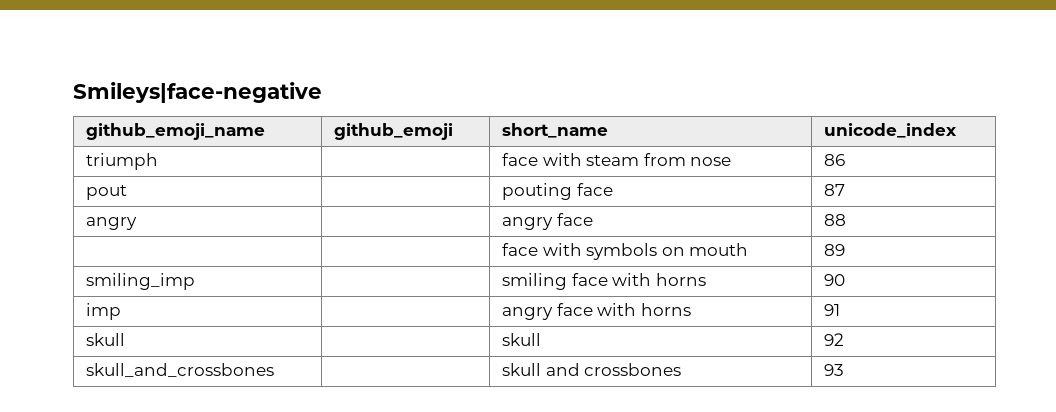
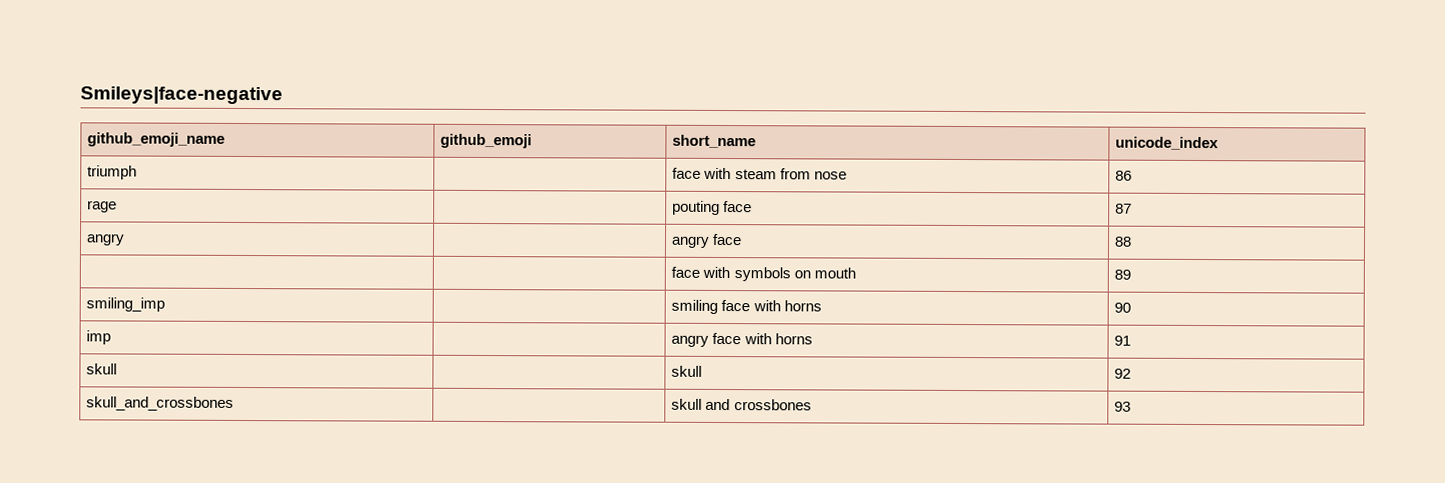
- pout | | pouting face | 87
+ rage | | pouting face | 87

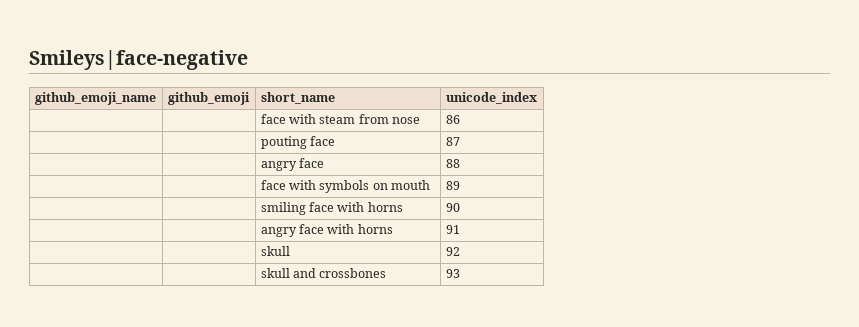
- triumph | | face with steam from nose | 86
+ | | face with steam from nose | 86
- rage | | pouting face | 87
+ | | pouting face | 87
- angry | | angry face | 88
+ | | angry face | 88
- smiling_imp | | smiling face with horns | 90
+ | | smiling face with horns | 90
- imp | | angry face with horns | 91
+ | | angry face with horns | 91
- skull | | skull | 92
+ | | skull | 92
- skull_and_crossbones | | skull and crossbones | 93
+ | | skull and crossbones | 93

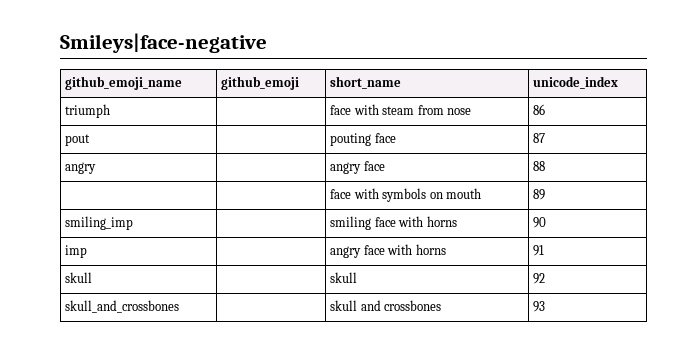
- | | face with steam from nose | 86
+ triumph | | face with steam from nose | 86
- | | pouting face | 87
+ pout | | pouting face | 87
- | | angry face | 88
+ angry | | angry face | 88
- | | smiling face with horns | 90
+ smiling_imp | | smiling face with horns | 90
- | | angry face with horns | 91
+ imp | | angry face with horns | 91
- | | skull | 92
+ skull | | skull | 92
- | | skull and crossbones | 93
+ skull_and_crossbones | | skull and crossbones | 93

